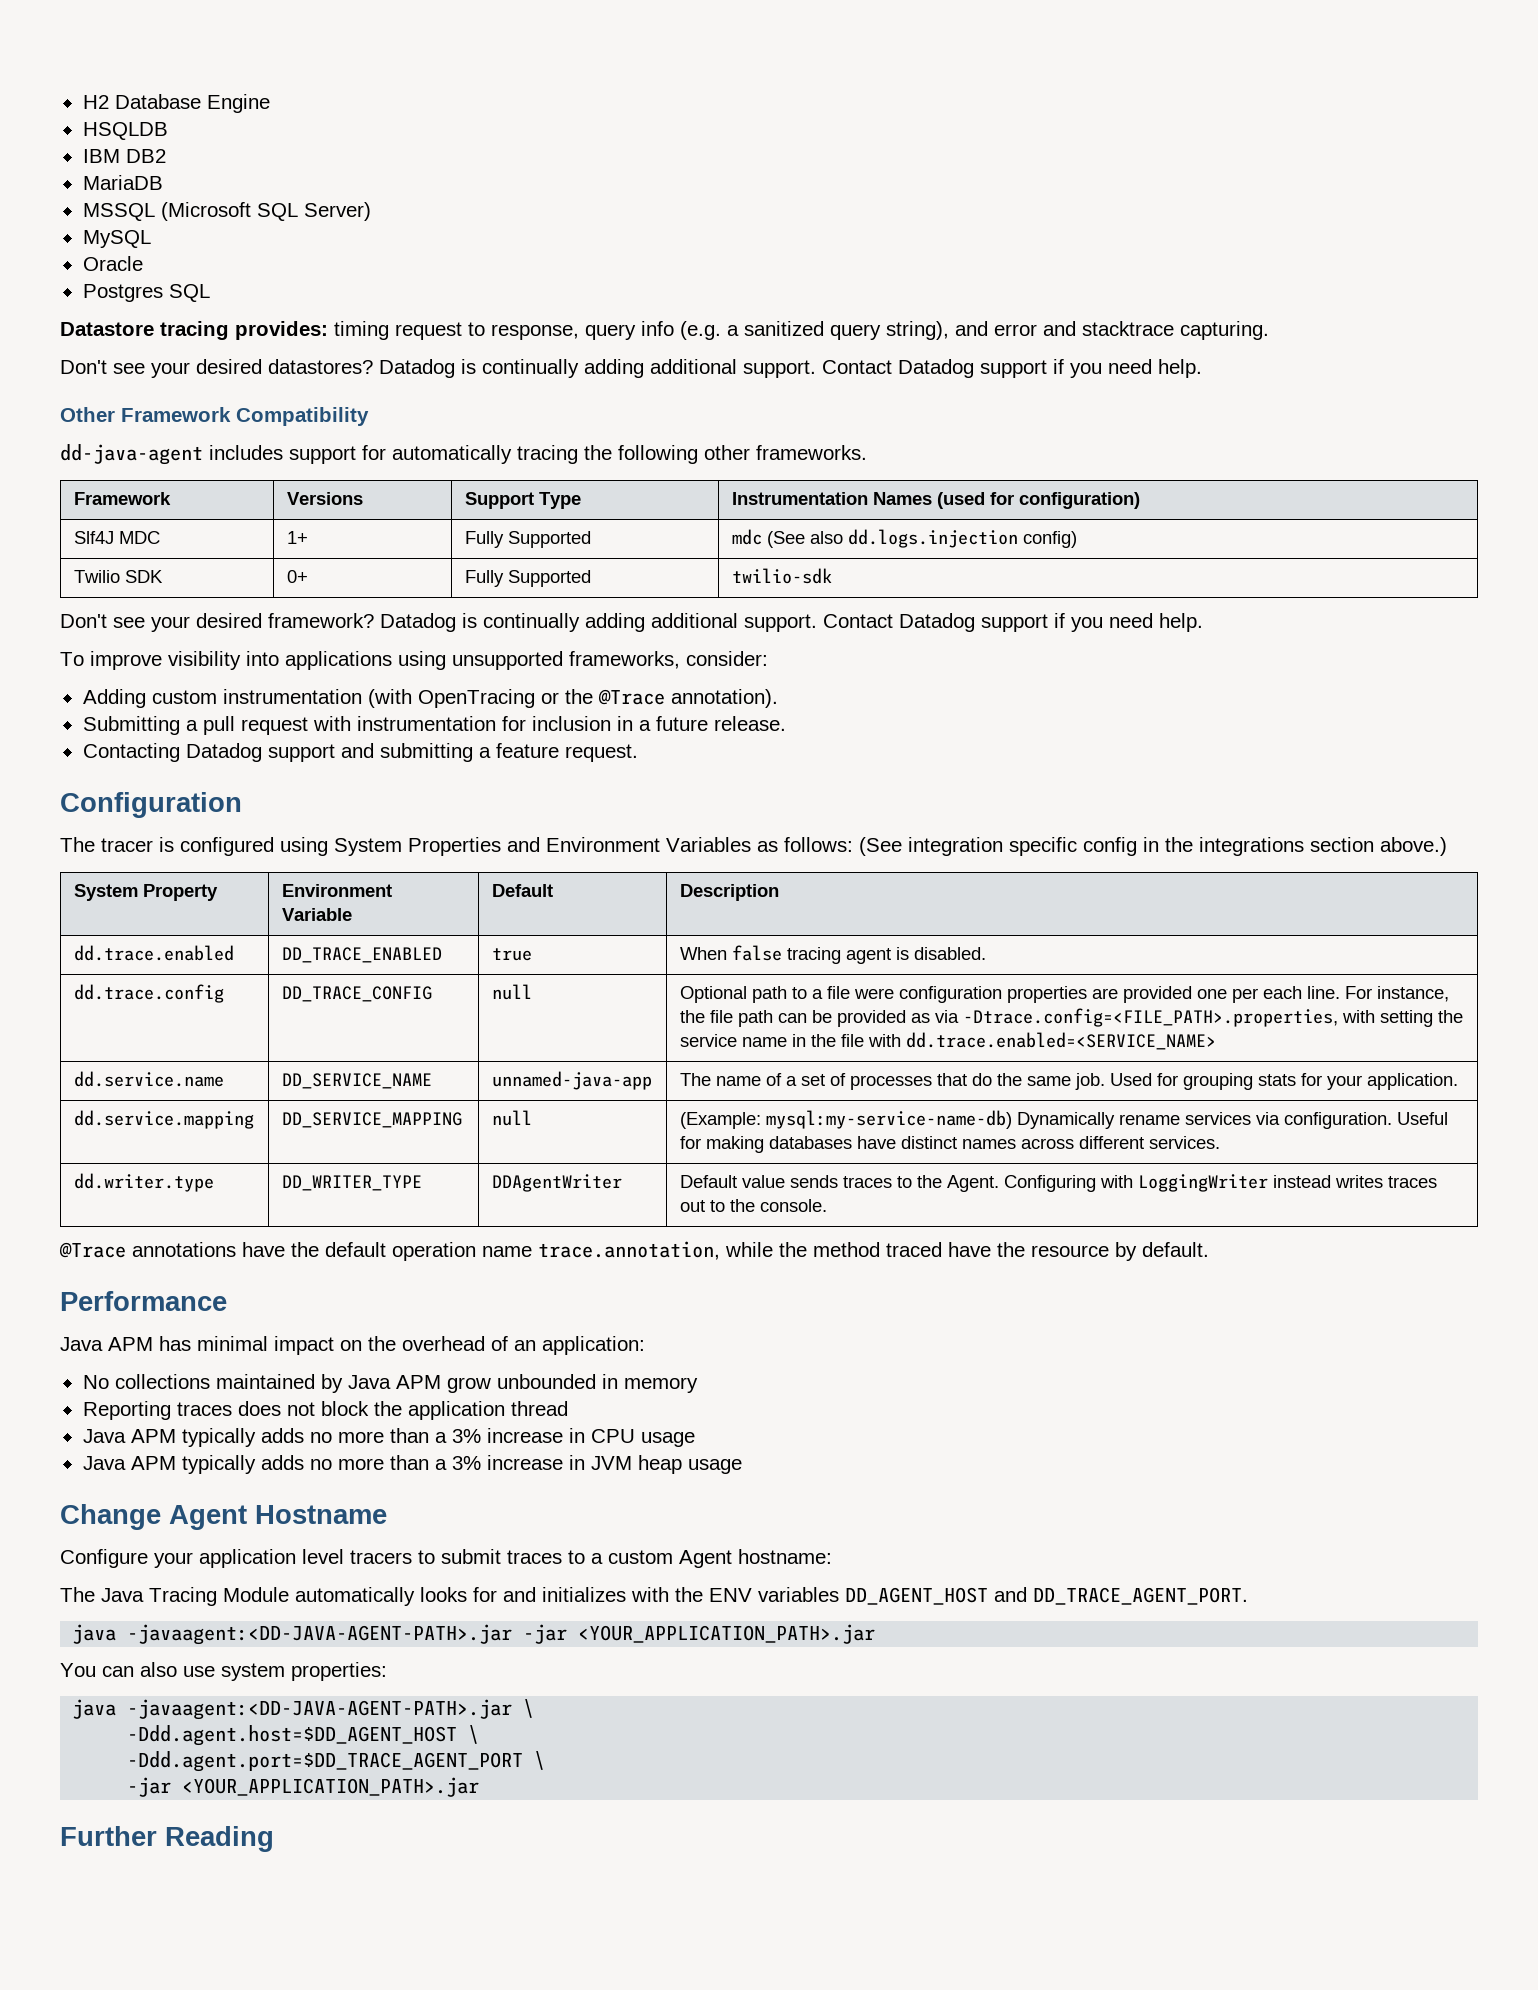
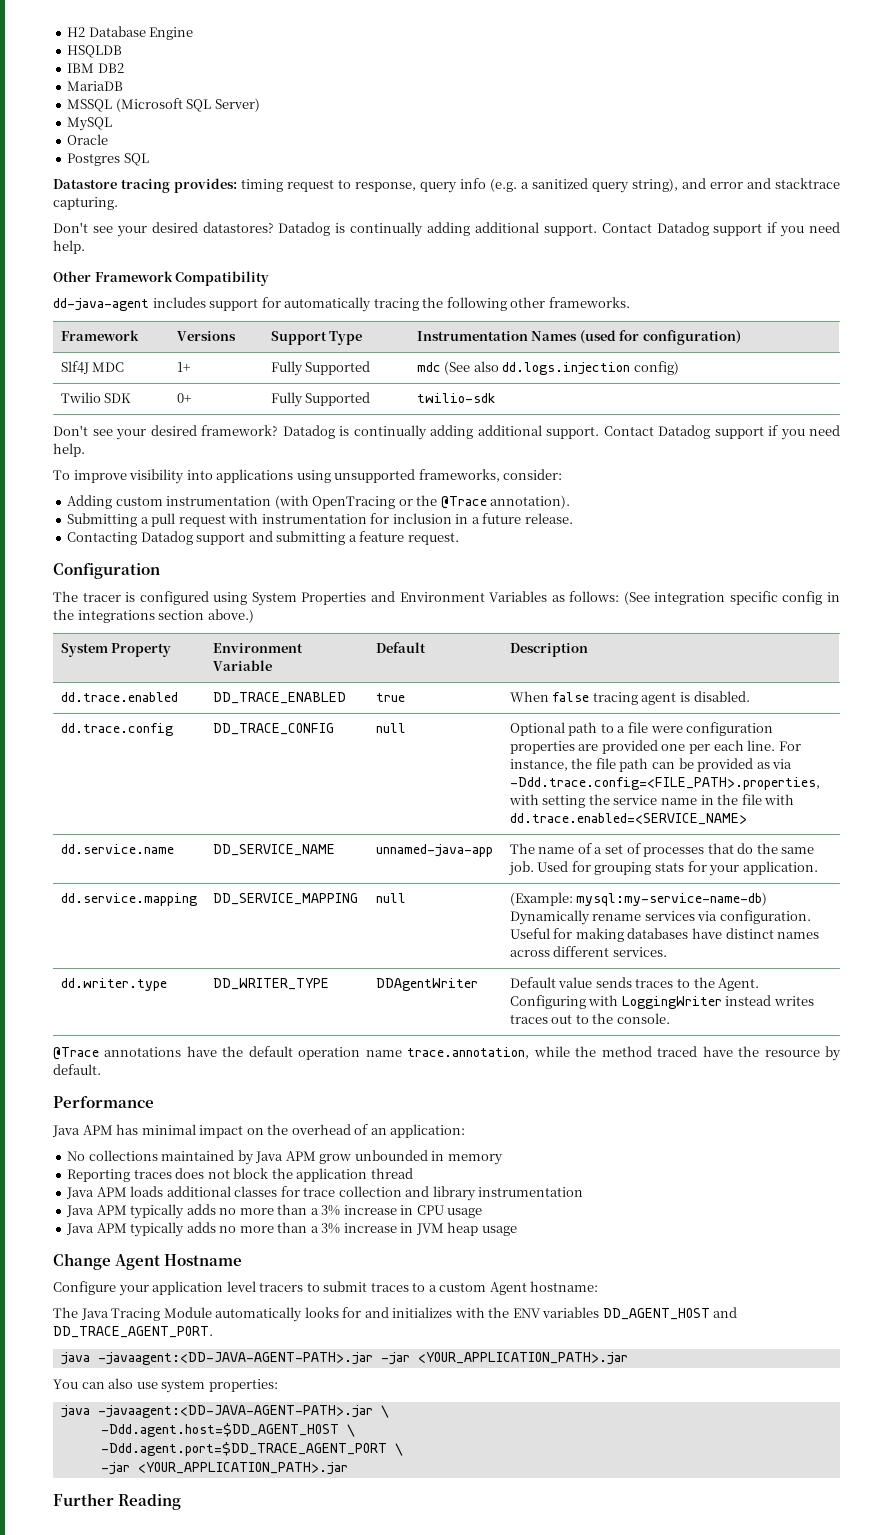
- dd.trace.config | DD_TRACE_CONFIG | null | Optional path to a file were configuration properties are provided one per each line. For instance, the file path can be provided as via -Dtrace.config=<FILE_PATH>.properties, with setting the service name in the file with dd.trace.enabled=<SERVICE_NAME>
+ dd.trace.config | DD_TRACE_CONFIG | null | Optional path to a file were configuration properties are provided one per each line. For instance, the file path can be provided as via -Ddd.trace.config=<FILE_PATH>.properties, with setting the service name in the file with dd.trace.enabled=<SERVICE_NAME>
+ Java APM loads additional classes for trace collection and library instrumentation

